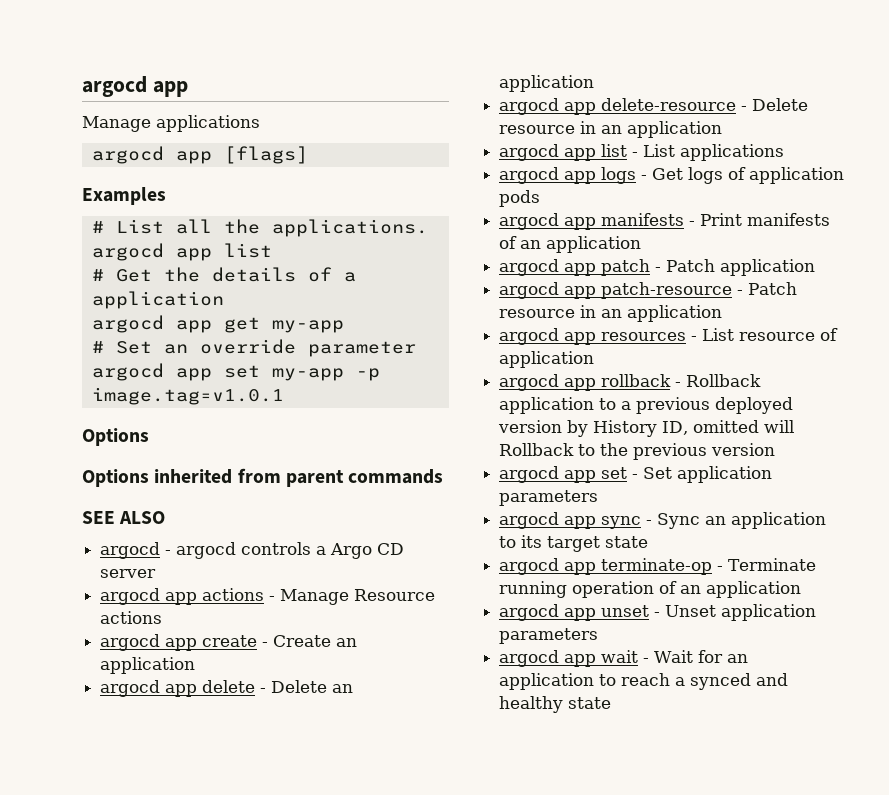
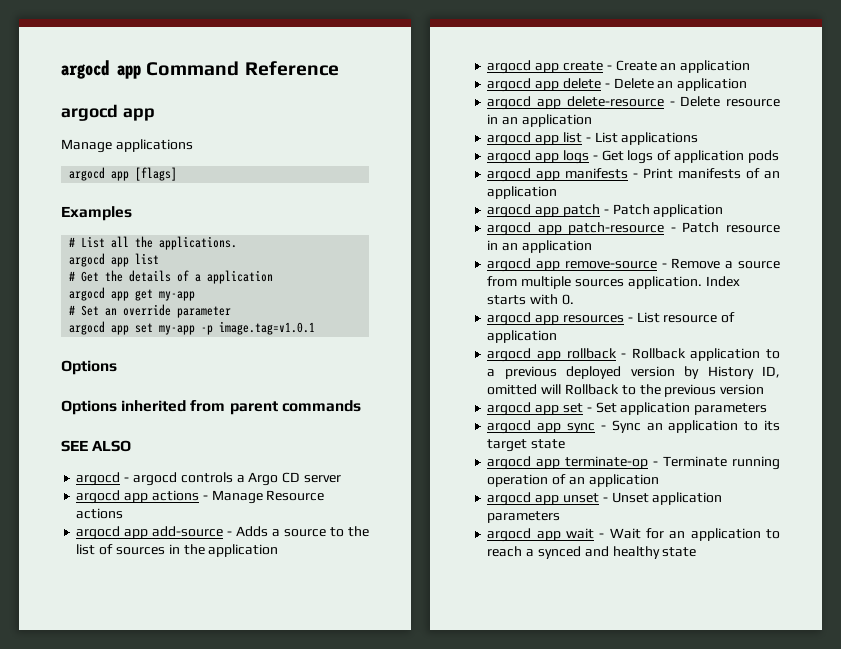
+ argocd app Command Reference
+ argocd app add-source - Adds a source to the list of sources in the application
+ argocd app remove-source - Remove a source from multiple sources application. Index starts with 0.

